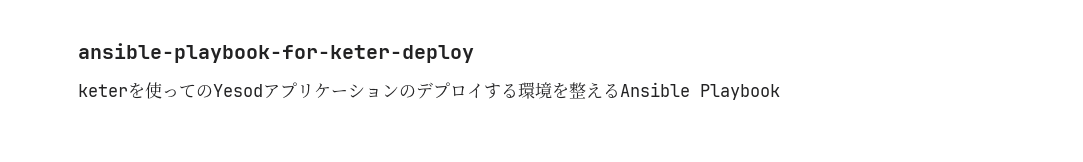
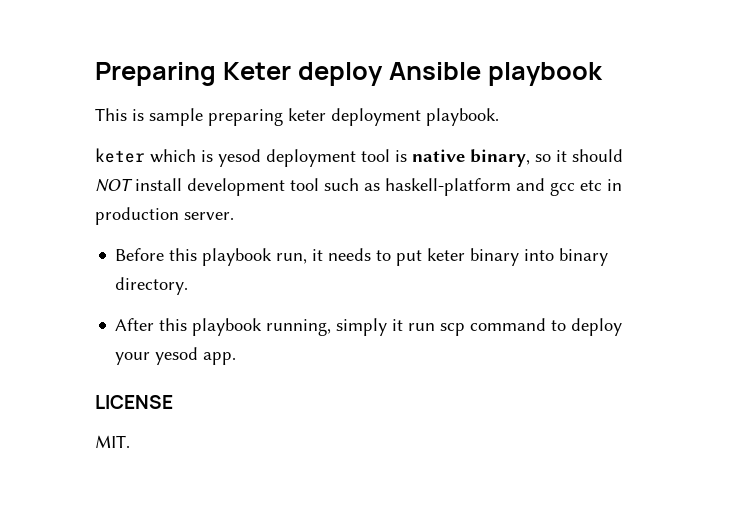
- ansible-playbook-for-keter-deploy
- keterを使ってのYesodアプリケーションのデプロイする環境を整えるAnsible Playbook
+ Preparing Keter deploy Ansible playbook
+ This is sample preparing keter deployment playbook.
+ keter which is yesod deployment tool is native binary, so it should NOT install development tool such as haskell-platform and gcc etc in production server.
+ Before this playbook run, it needs to put keter binary into binary directory.
+ After this playbook running, simply it run scp command to deploy your yesod app.
+ LICENSE
+ MIT.

